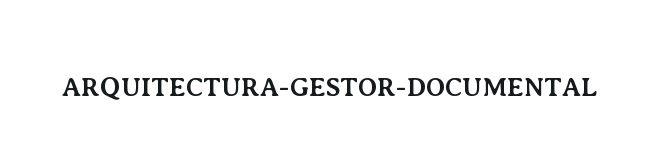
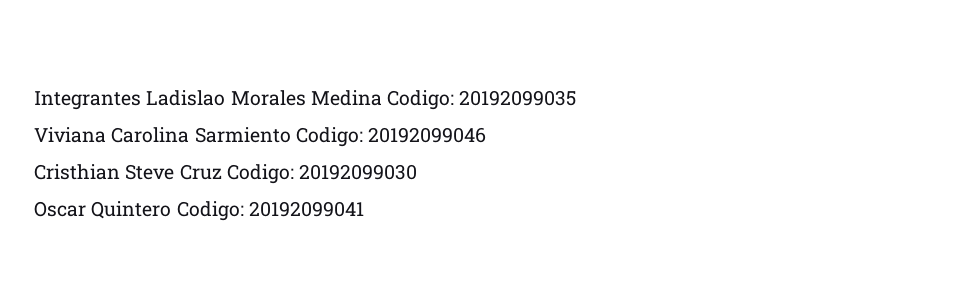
- ARQUITECTURA-GESTOR-DOCUMENTAL
+ Integrantes Ladislao Morales Medina Codigo: 20192099035
+ Viviana Carolina Sarmiento Codigo: 20192099046
+ Cristhian Steve Cruz Codigo: 20192099030
+ Oscar Quintero Codigo: 20192099041

